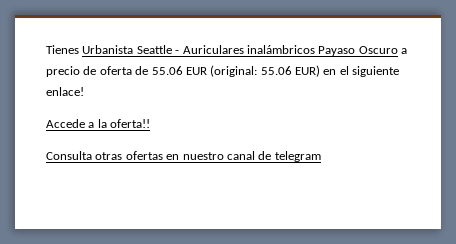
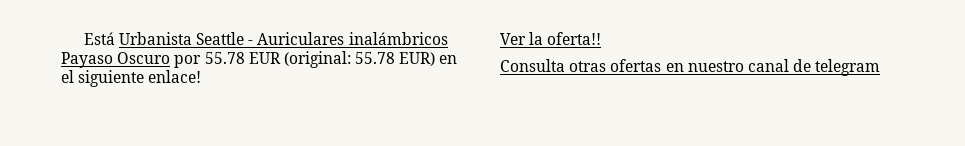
- Tienes Urbanista Seattle - Auriculares inalámbricos Payaso Oscuro a precio de oferta de 55.06 EUR (original: 55.06 EUR) en el siguiente enlace!
+ Está Urbanista Seattle - Auriculares inalámbricos Payaso Oscuro por 55.78 EUR (original: 55.78 EUR) en el siguiente enlace!
- Accede a la oferta!!
+ Ver la oferta!!

